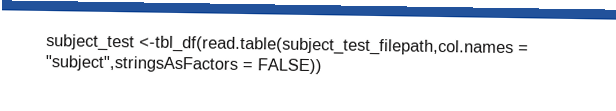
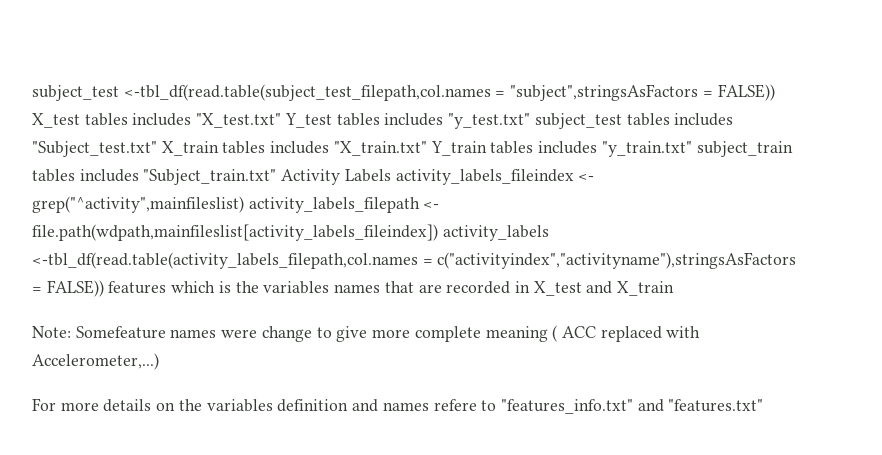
- subject_test <-tbl_df(read.table(subject_test_filepath,col.names = "subject",stringsAsFactors = FALSE))
+ subject_test <-tbl_df(read.table(subject_test_filepath,col.names = "subject",stringsAsFactors = FALSE)) X_test tables includes "X_test.txt" Y_test tables includes "y_test.txt" subject_test tables includes "Subject_test.txt" X_train tables includes "X_train.txt" Y_train tables includes "y_train.txt" subject_train tables includes "Subject_train.txt" Activity Labels activity_labels_fileindex <- grep("^activity",mainfileslist) activity_labels_filepath <- file.path(wdpath,mainfileslist[activity_labels_fileindex]) activity_labels <-tbl_df(read.table(activity_labels_filepath,col.names = c("activityindex","activityname"),stringsAsFactors = FALSE)) features which is the variables names that are recorded in X_test and X_train
+ Note: Somefeature names were change to give more complete meaning ( ACC replaced with Accelerometer,...)
+ For more details on the variables definition and names refere to "features_info.txt" and "features.txt"

